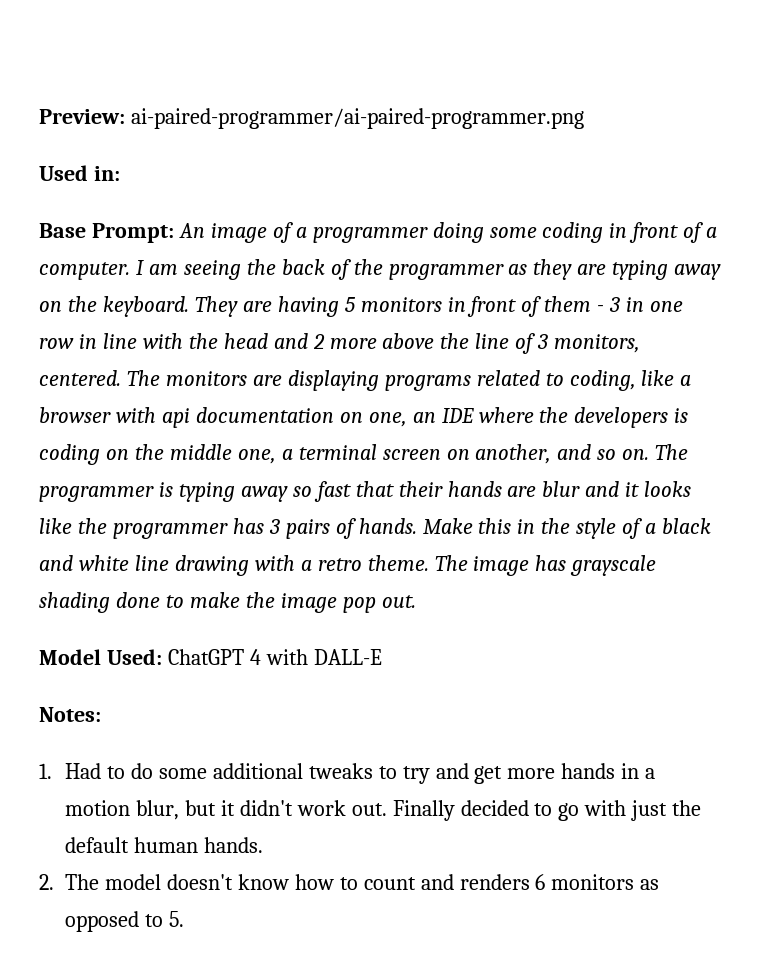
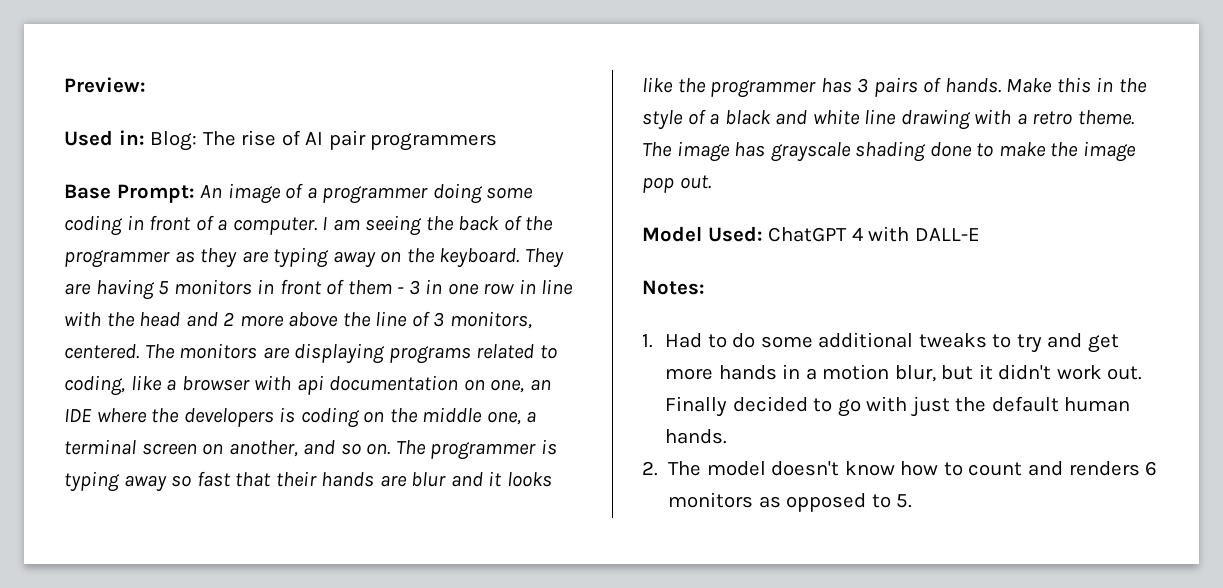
- Preview: ai-paired-programmer/ai-paired-programmer.png
+ Preview:
- Used in:
+ Used in: Blog: The rise of AI pair programmers

